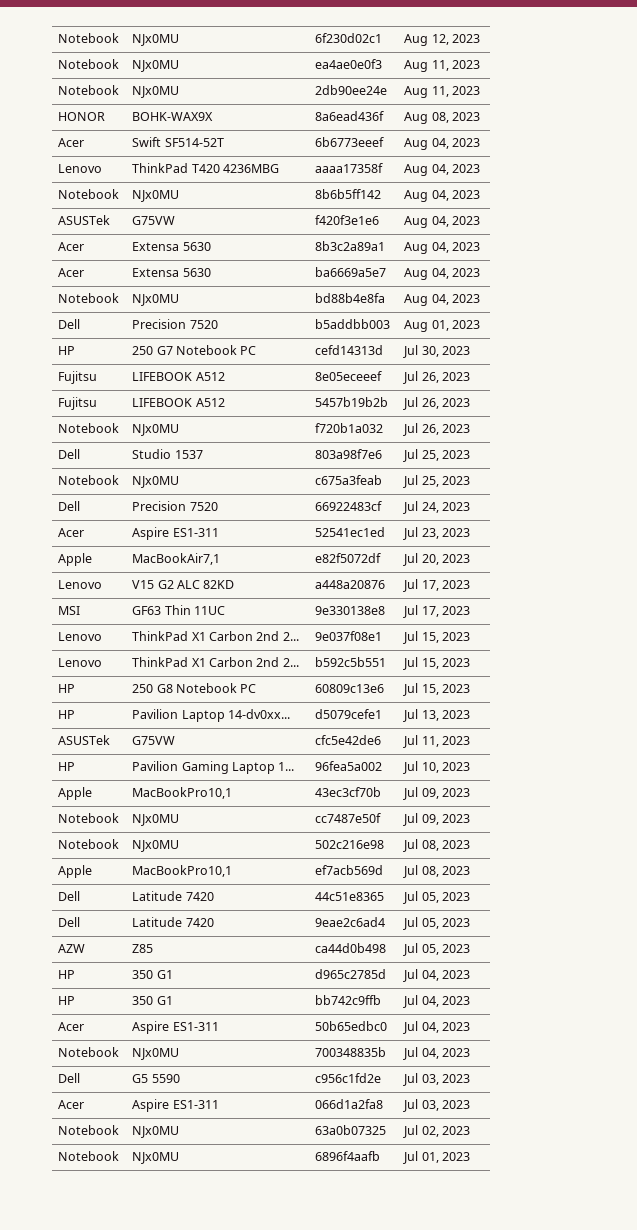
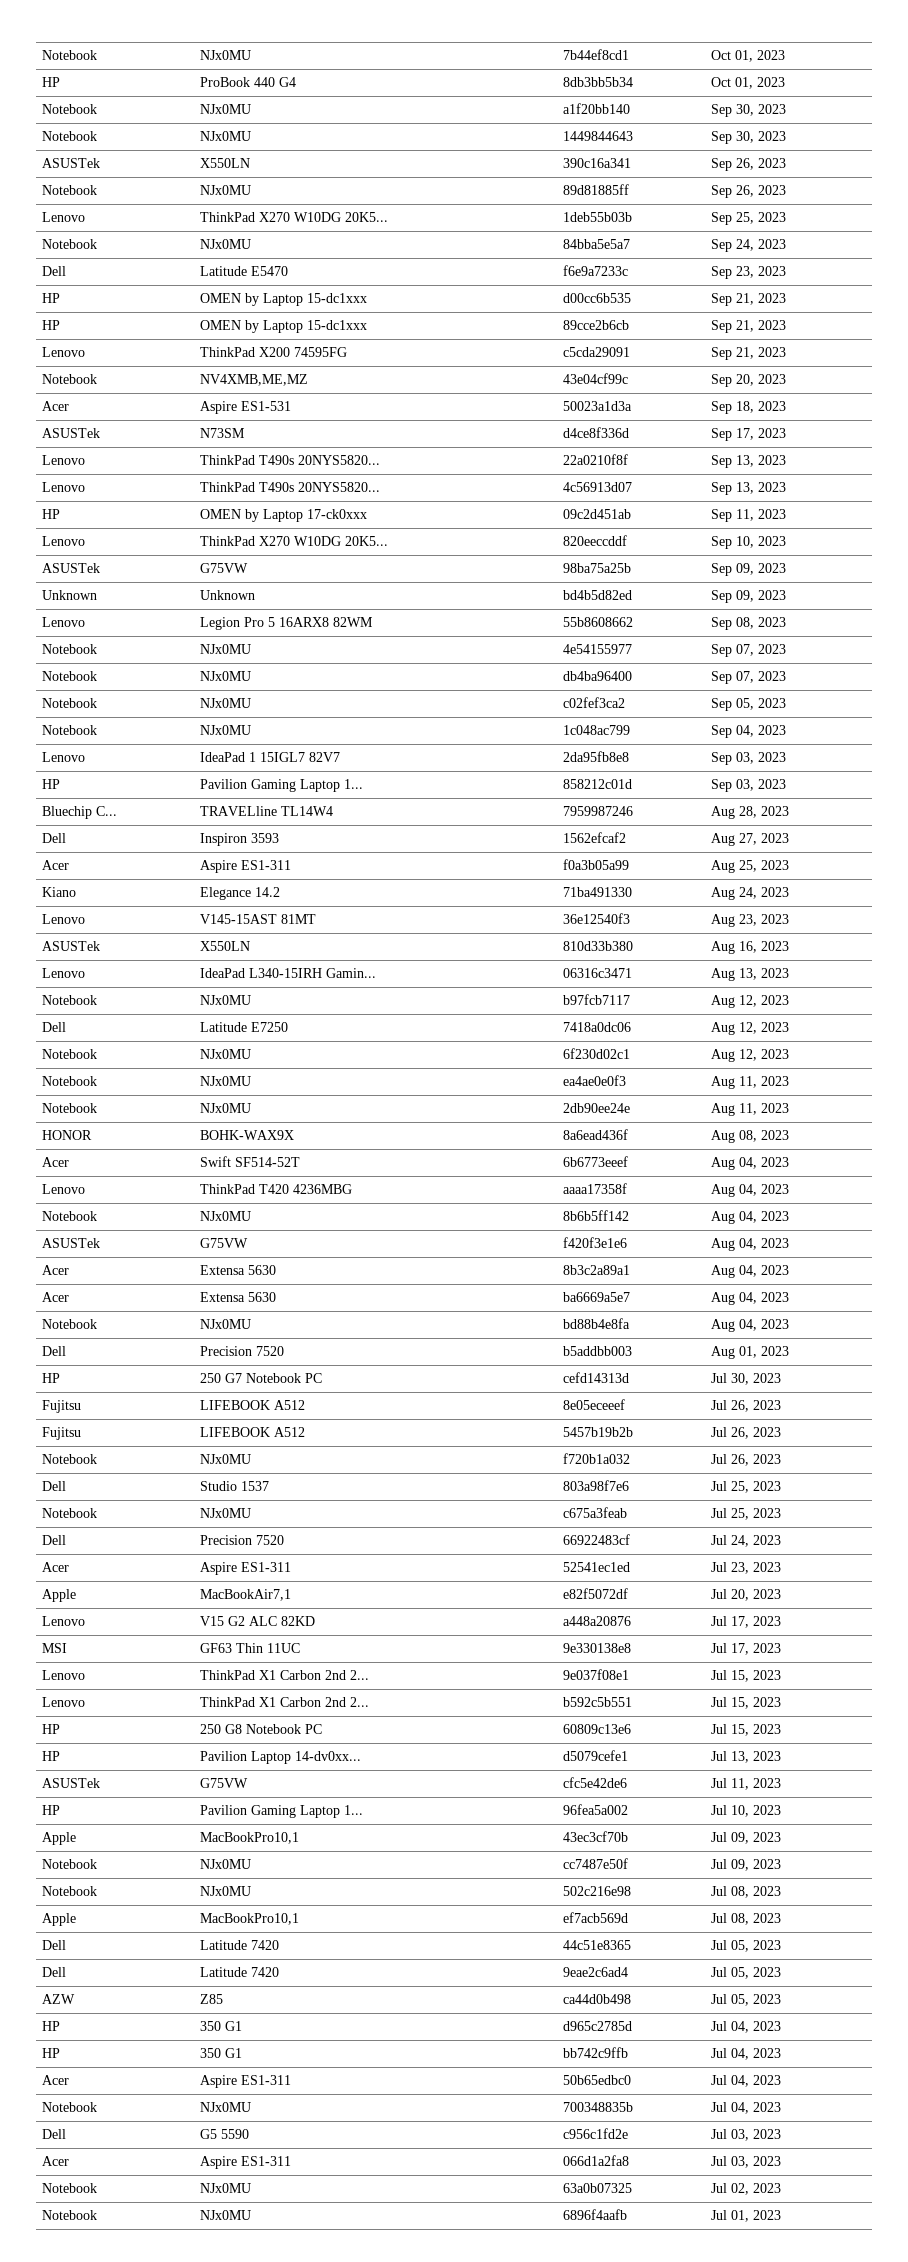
+ Notebook | NJx0MU | 7b44ef8cd1 | Oct 01, 2023
+ HP | ProBook 440 G4 | 8db3bb5b34 | Oct 01, 2023
+ Notebook | NJx0MU | a1f20bb140 | Sep 30, 2023
+ Notebook | NJx0MU | 1449844643 | Sep 30, 2023
+ ASUSTek | X550LN | 390c16a341 | Sep 26, 2023
+ Notebook | NJx0MU | 89d81885ff | Sep 26, 2023
+ Lenovo | ThinkPad X270 W10DG 20K5... | 1deb55b03b | Sep 25, 2023
+ Notebook | NJx0MU | 84bba5e5a7 | Sep 24, 2023
+ Dell | Latitude E5470 | f6e9a7233c | Sep 23, 2023
+ HP | OMEN by Laptop 15-dc1xxx | d00cc6b535 | Sep 21, 2023
+ HP | OMEN by Laptop 15-dc1xxx | 89cce2b6cb | Sep 21, 2023
+ Lenovo | ThinkPad X200 74595FG | c5cda29091 | Sep 21, 2023
+ Notebook | NV4XMB,ME,MZ | 43e04cf99c | Sep 20, 2023
+ Acer | Aspire ES1-531 | 50023a1d3a | Sep 18, 2023
+ ASUSTek | N73SM | d4ce8f336d | Sep 17, 2023
+ Lenovo | ThinkPad T490s 20NYS5820... | 22a0210f8f | Sep 13, 2023
+ Lenovo | ThinkPad T490s 20NYS5820... | 4c56913d07 | Sep 13, 2023
+ HP | OMEN by Laptop 17-ck0xxx | 09c2d451ab | Sep 11, 2023
+ Lenovo | ThinkPad X270 W10DG 20K5... | 820eeccddf | Sep 10, 2023
+ ASUSTek | G75VW | 98ba75a25b | Sep 09, 2023
+ Unknown | Unknown | bd4b5d82ed | Sep 09, 2023
+ Lenovo | Legion Pro 5 16ARX8 82WM | 55b8608662 | Sep 08, 2023
+ Notebook | NJx0MU | 4e54155977 | Sep 07, 2023
+ Notebook | NJx0MU | db4ba96400 | Sep 07, 2023
+ Notebook | NJx0MU | c02fef3ca2 | Sep 05, 2023
+ Notebook | NJx0MU | 1c048ac799 | Sep 04, 2023
+ Lenovo | IdeaPad 1 15IGL7 82V7 | 2da95fb8e8 | Sep 03, 2023
+ HP | Pavilion Gaming Laptop 1... | 858212c01d | Sep 03, 2023
+ Bluechip C... | TRAVELline TL14W4 | 7959987246 | Aug 28, 2023
+ Dell | Inspiron 3593 | 1562efcaf2 | Aug 27, 2023
+ Acer | Aspire ES1-311 | f0a3b05a99 | Aug 25, 2023
+ Kiano | Elegance 14.2 | 71ba491330 | Aug 24, 2023
+ Lenovo | V145-15AST 81MT | 36e12540f3 | Aug 23, 2023
+ ASUSTek | X550LN | 810d33b380 | Aug 16, 2023
+ Lenovo | IdeaPad L340-15IRH Gamin... | 06316c3471 | Aug 13, 2023
+ Notebook | NJx0MU | b97fcb7117 | Aug 12, 2023
+ Dell | Latitude E7250 | 7418a0dc06 | Aug 12, 2023

